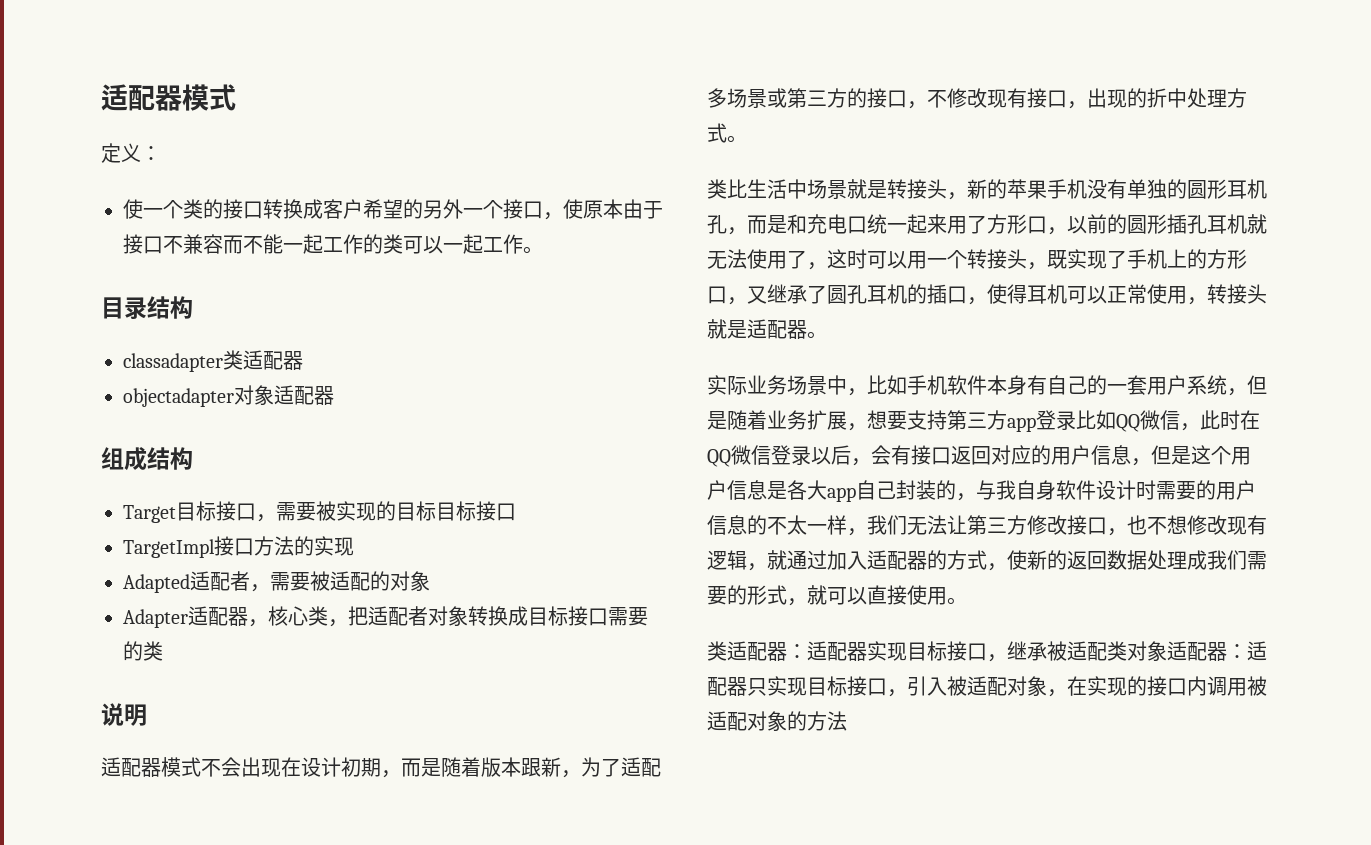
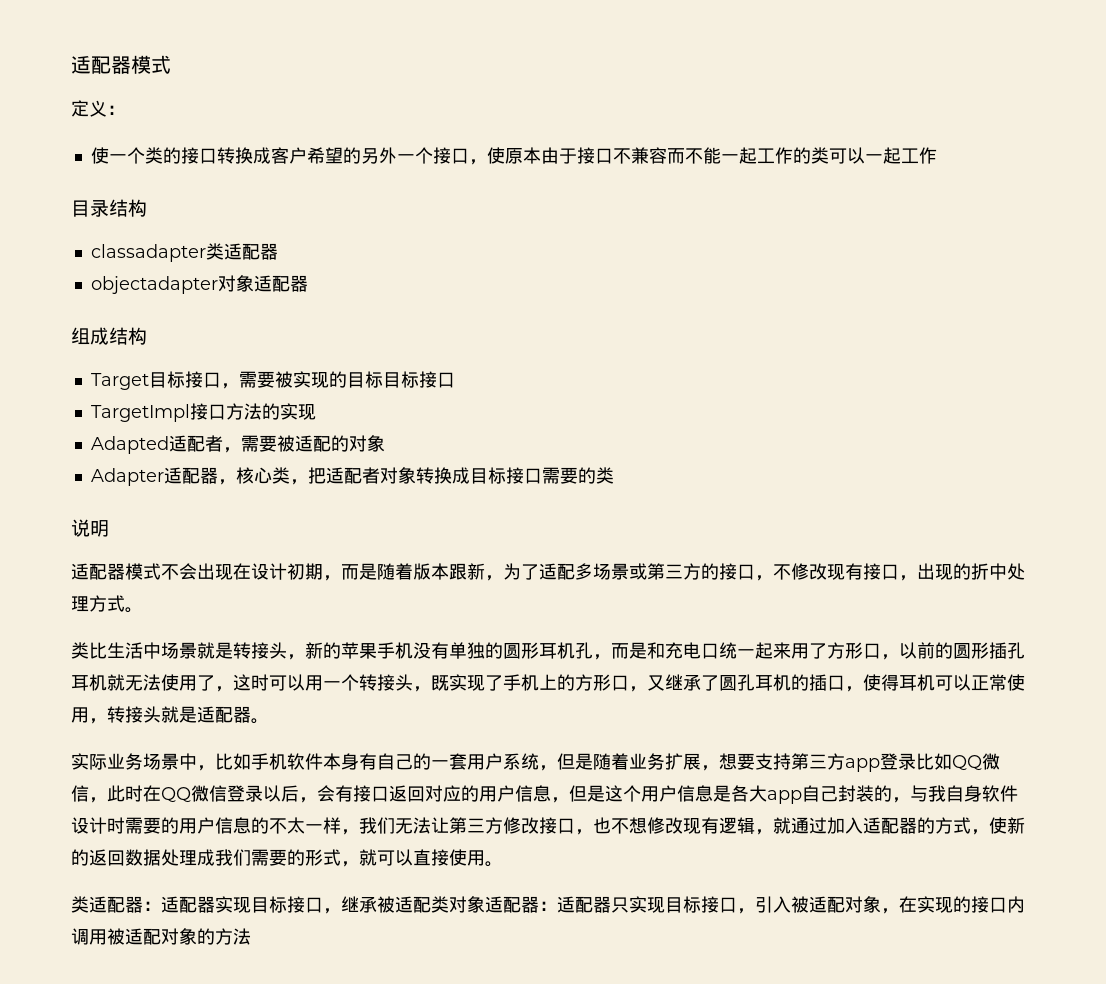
- 使一个类的接口转换成客户希望的另外一个接口，使原本由于接口不兼容而不能一起工作的类可以一起工作。
+ 使一个类的接口转换成客户希望的另外一个接口，使原本由于接口不兼容而不能一起工作的类可以一起工作

